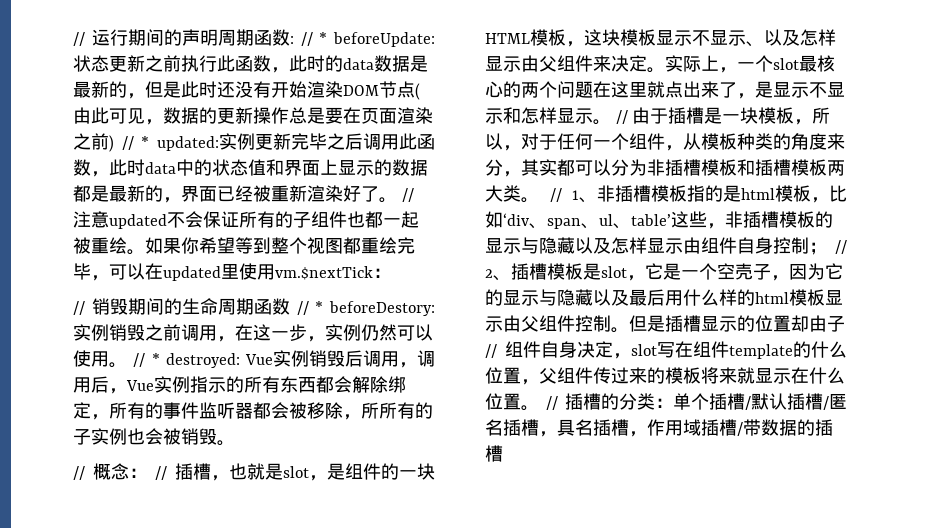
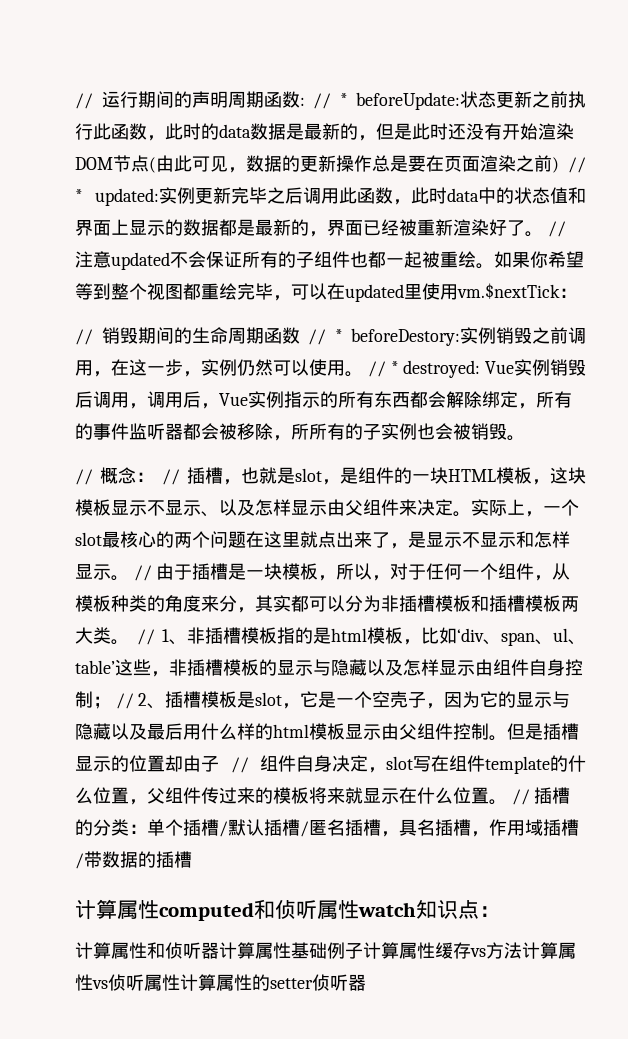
+ 计算属性computed和侦听属性watch知识点：
+ 计算属性和侦听器计算属性基础例子计算属性缓存vs方法计算属性vs侦听属性计算属性的setter侦听器

